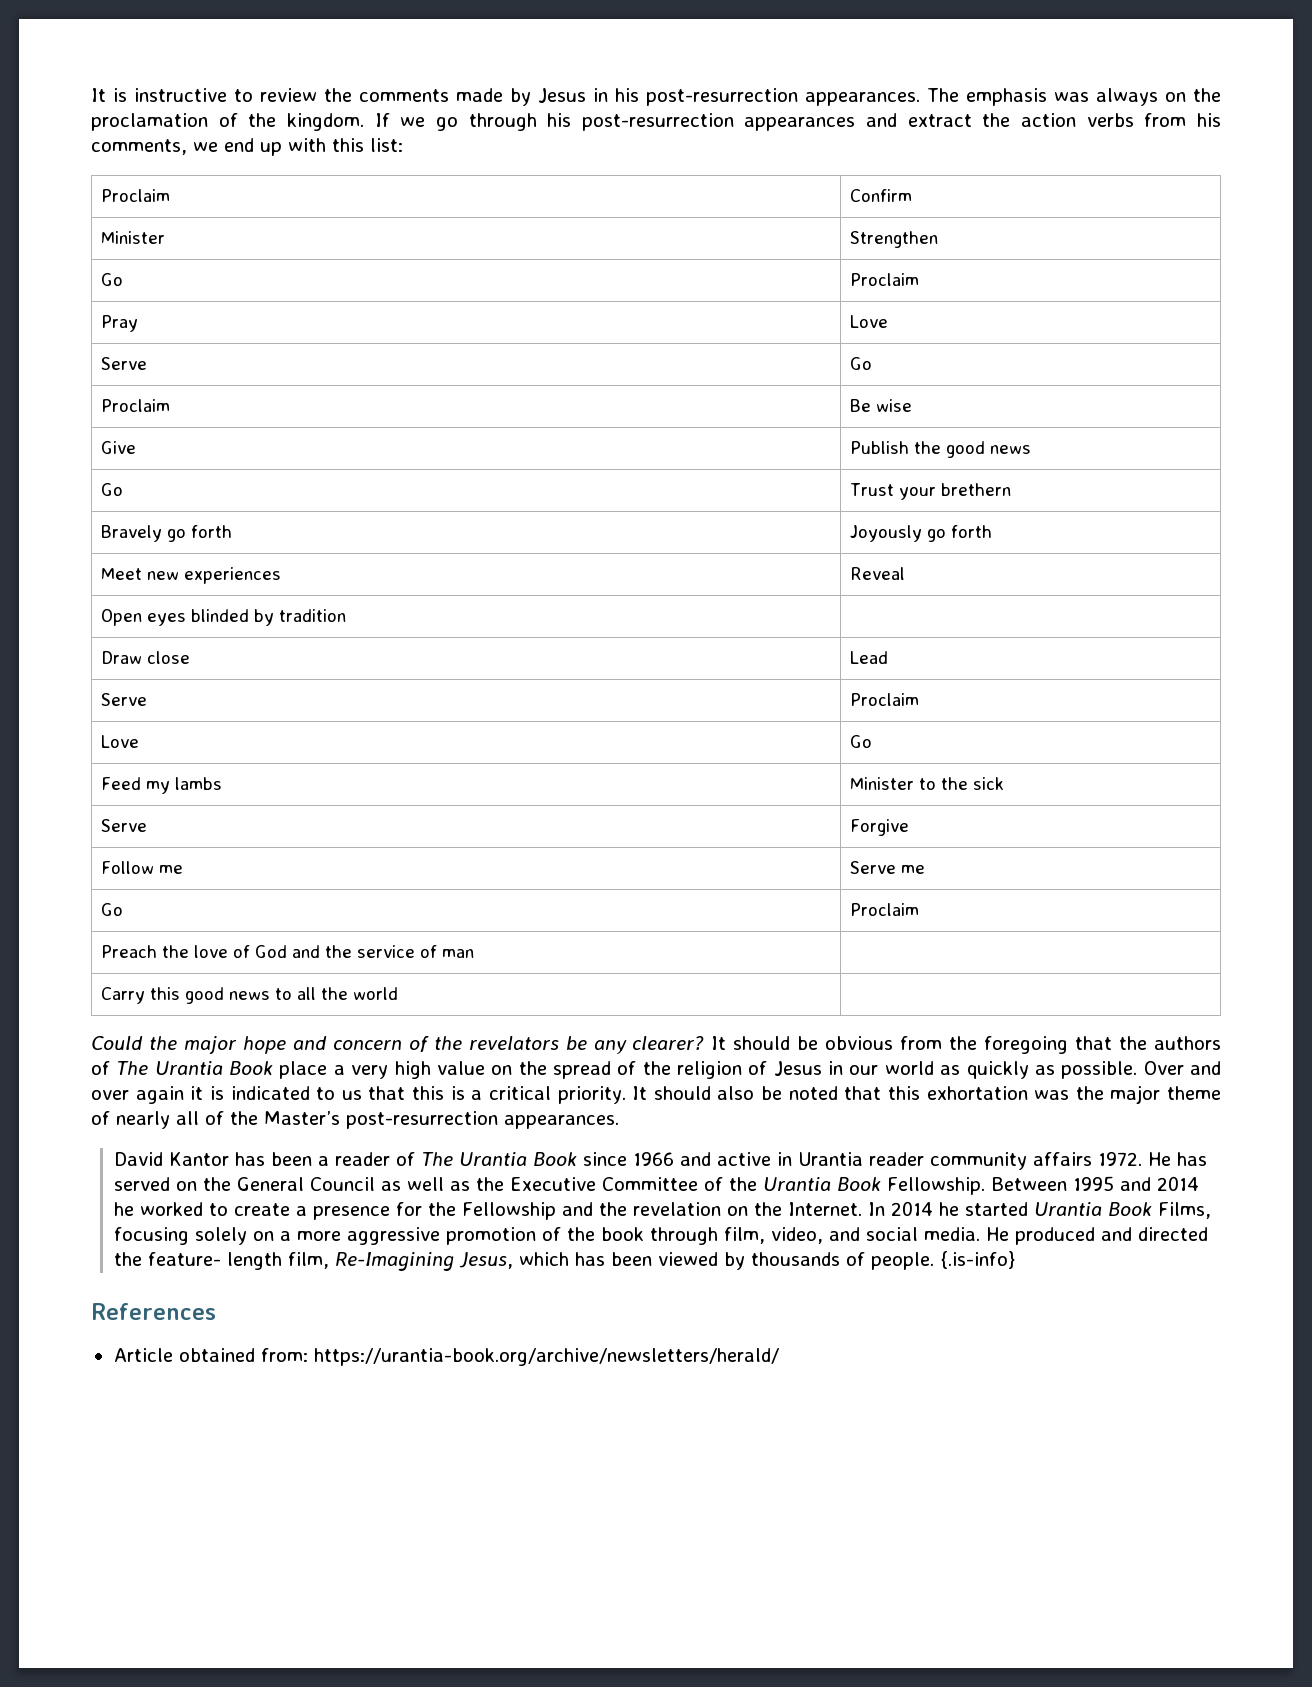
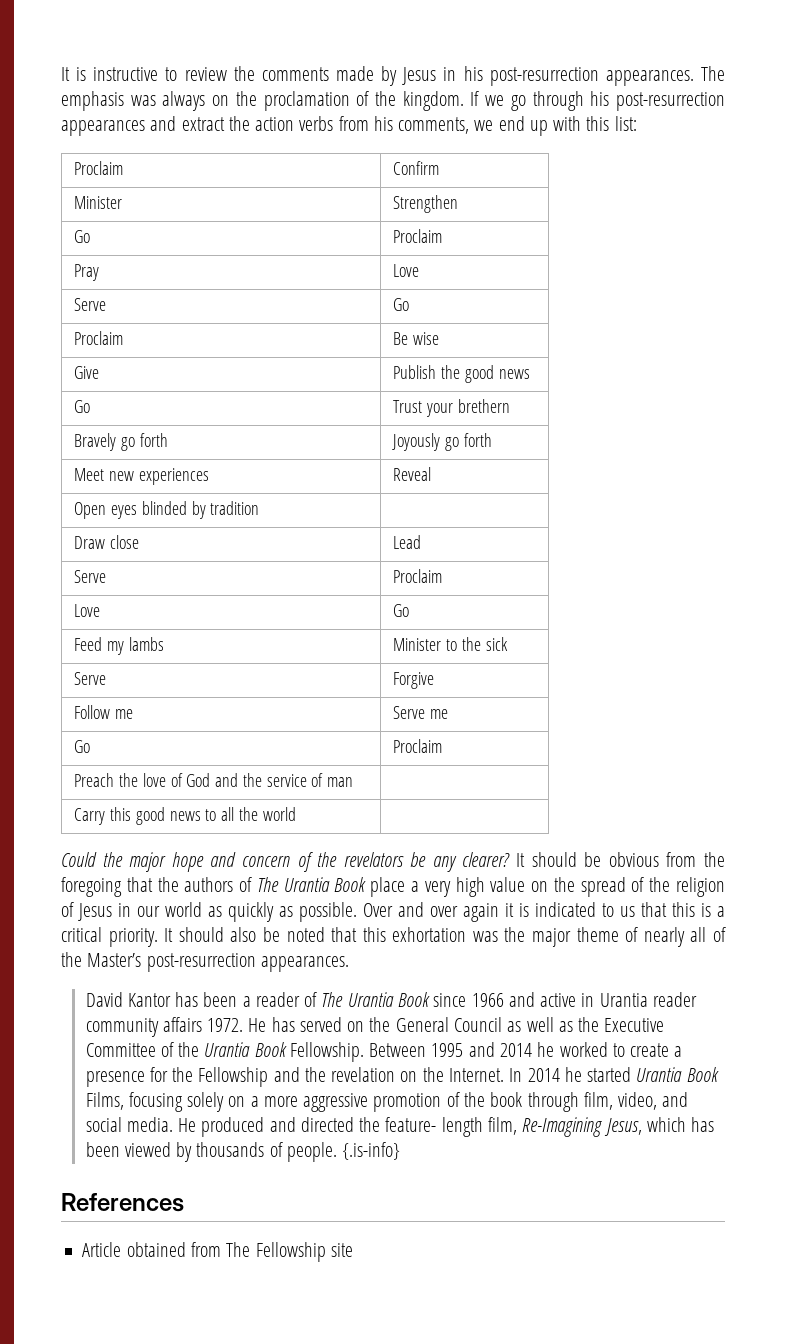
- Article obtained from: https://urantia-book.org/archive/newsletters/herald/
+ Article obtained from The Fellowship site

